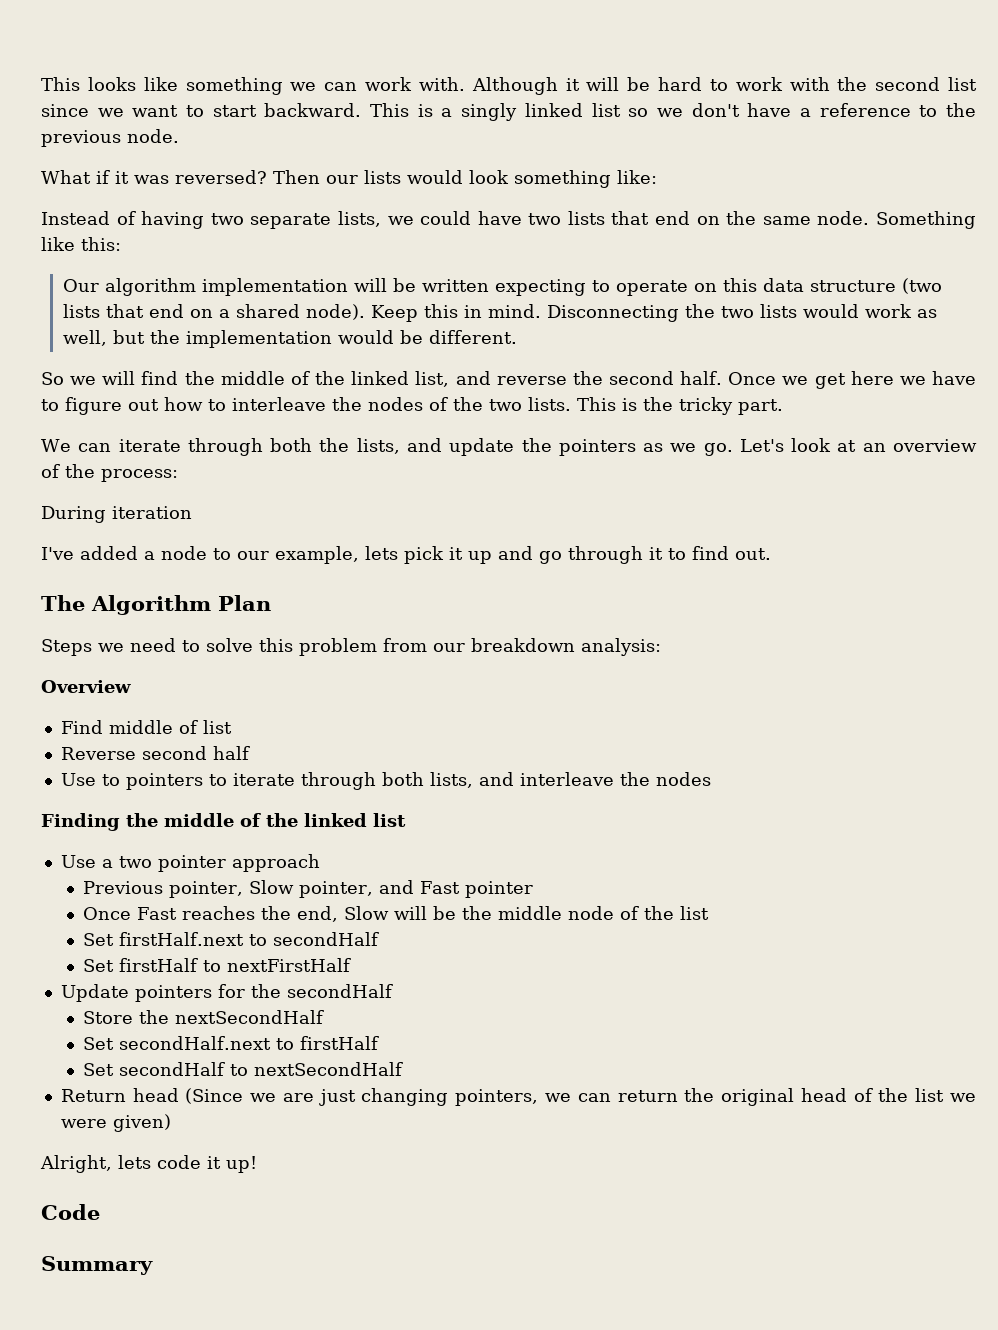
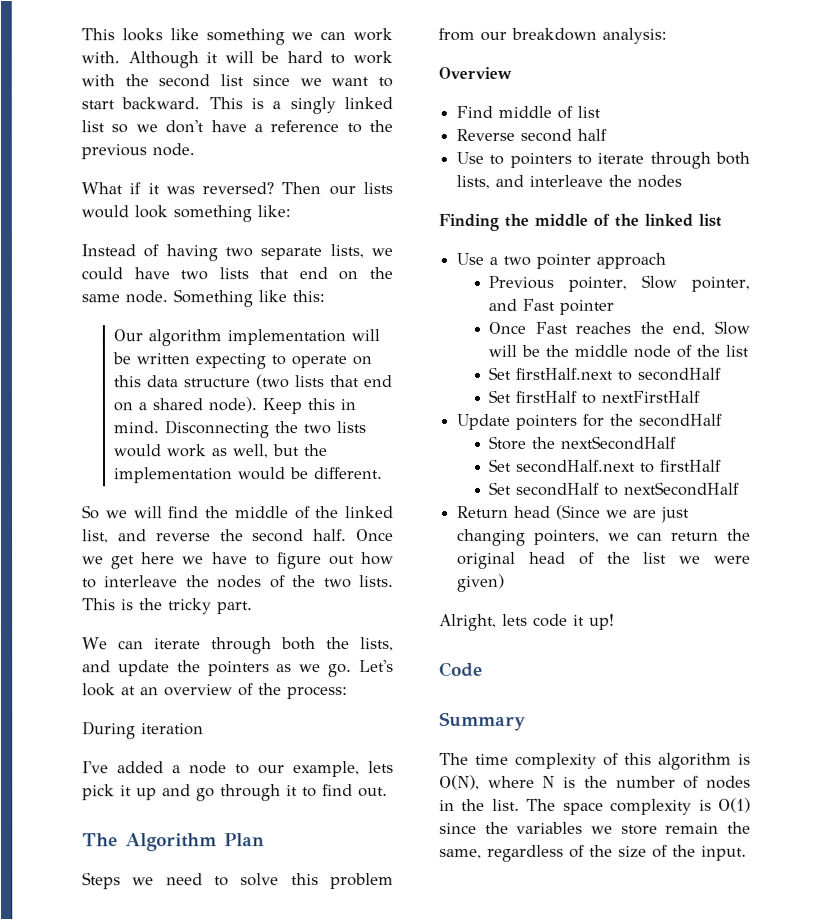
+ The time complexity of this algorithm is O(N), where N is the number of nodes in the list. The space complexity is O(1) since the variables we store remain the same, regardless of the size of the input.

